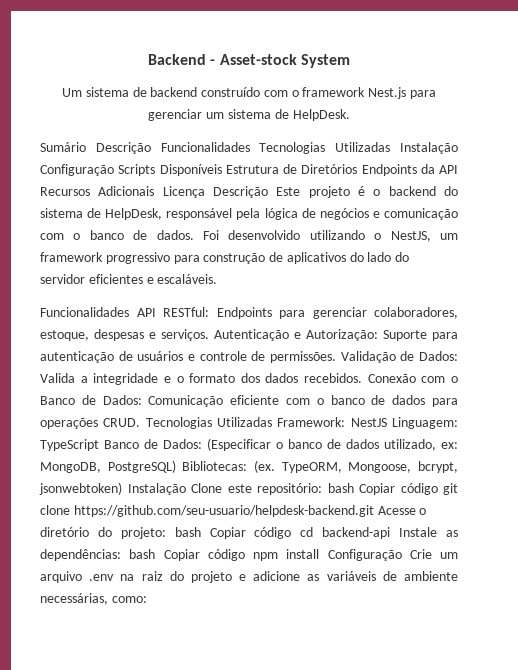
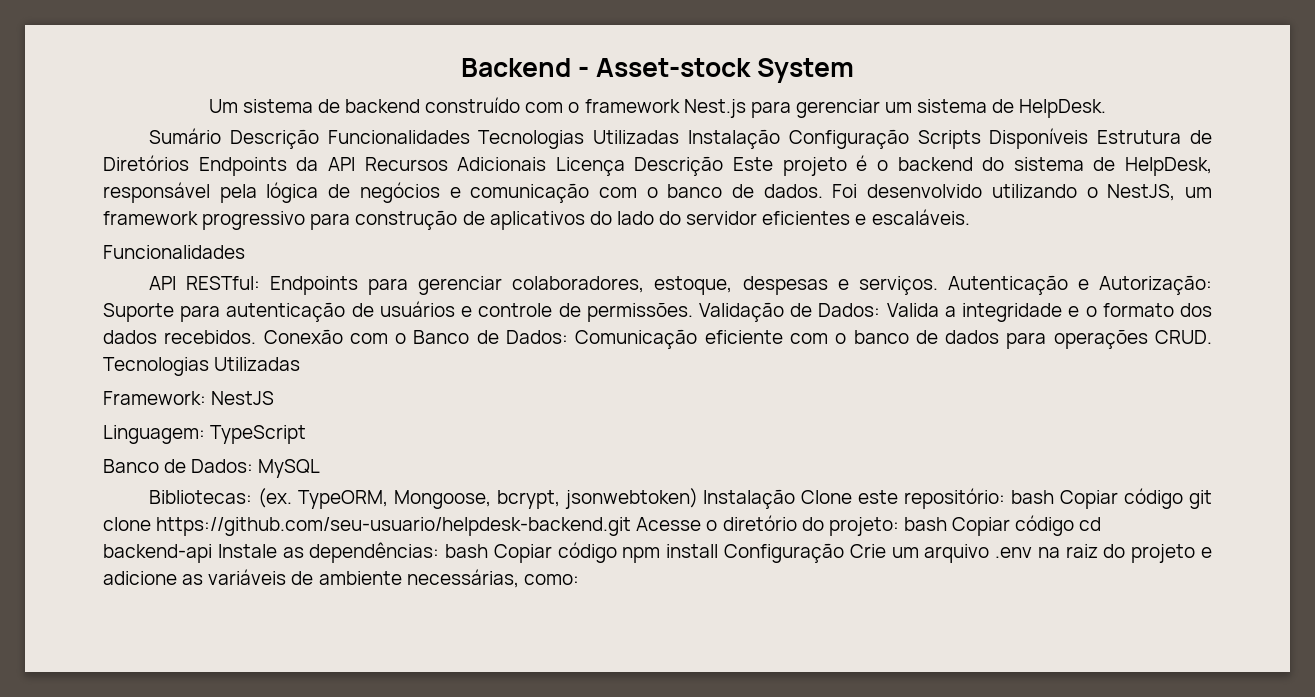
  Foi desenvolvido utilizando o NestJS, um framework progressivo para construção de aplicativos do lado do servidor eficientes e escaláveis.
- Funcionalidades API RESTful: Endpoints para gerenciar colaboradores, estoque, despesas e serviços.
+ Funcionalidades
+ API RESTful: Endpoints para gerenciar colaboradores, estoque, despesas e serviços.
- Conexão com o Banco de Dados: Comunicação eficiente com o banco de dados para operações CRUD. Tecnologias Utilizadas Framework: NestJS Linguagem: TypeScript Banco de Dados: (Especificar o banco de dados utilizado, ex: MongoDB, PostgreSQL) Bibliotecas: (ex.
+ Conexão com o Banco de Dados: Comunicação eficiente com o banco de dados para operações CRUD. Tecnologias Utilizadas
+ Framework: NestJS
+ Linguagem: TypeScript
+ Banco de Dados: MySQL
+ Bibliotecas: (ex.

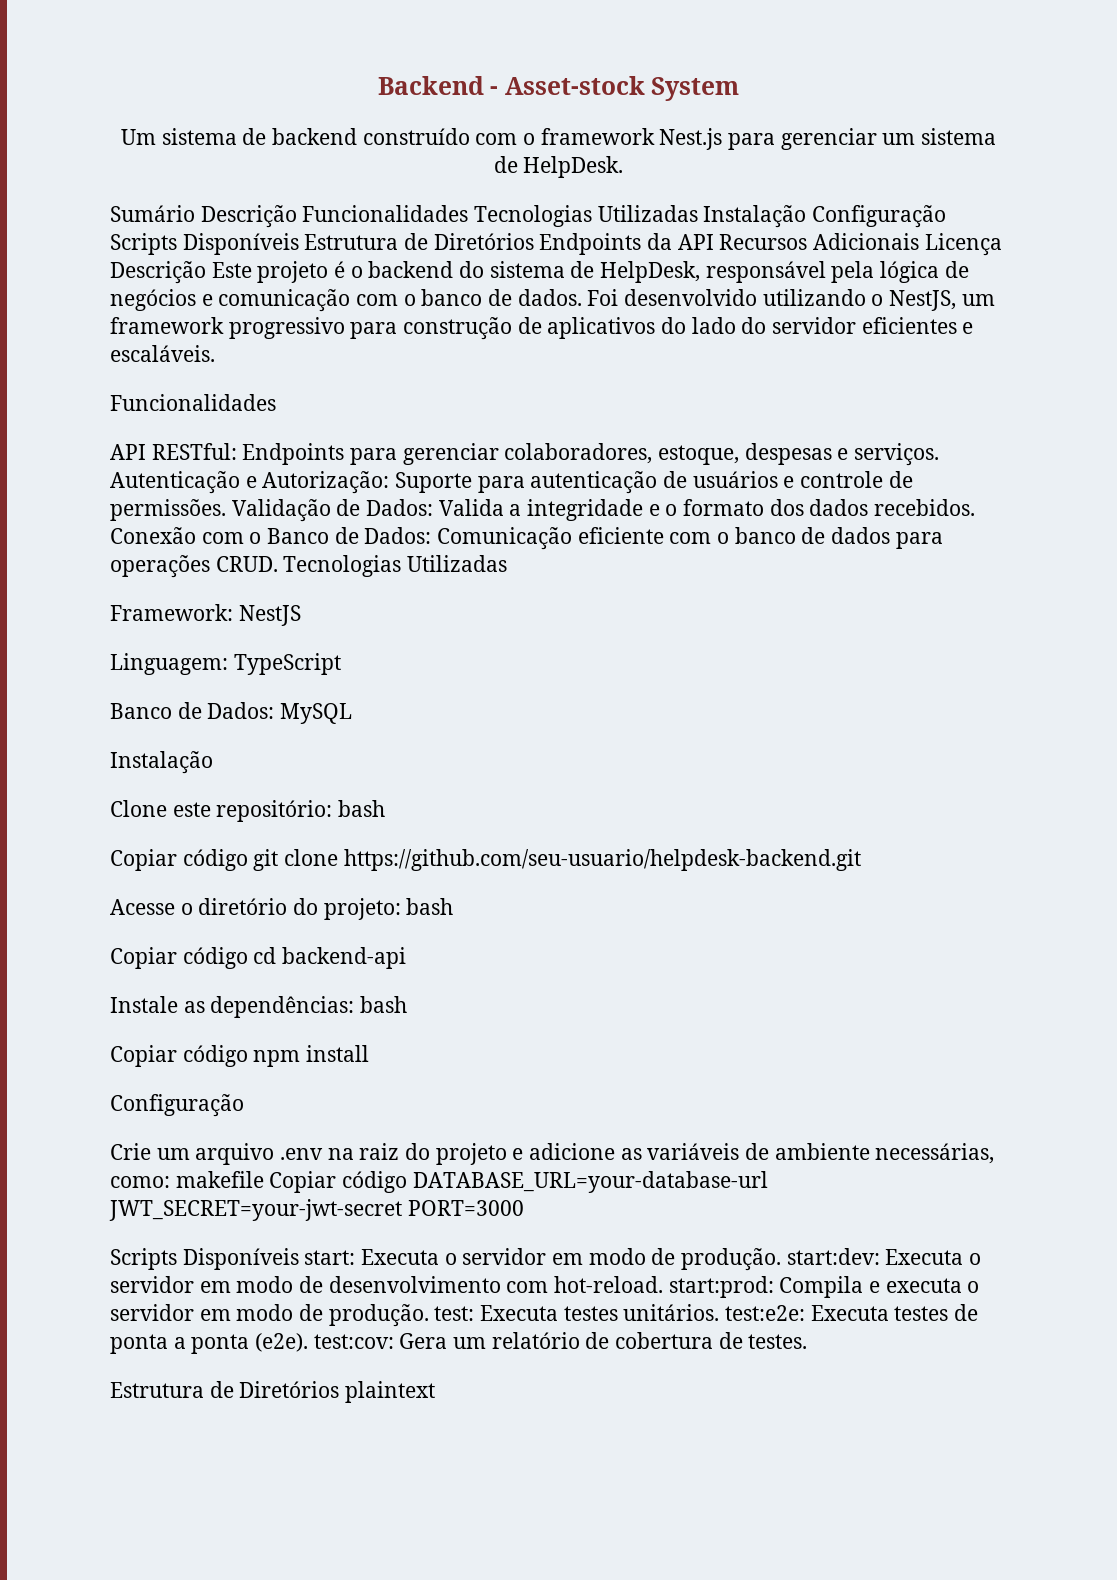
  Banco de Dados: MySQL
- Bibliotecas: (ex. TypeORM, Mongoose, bcrypt, jsonwebtoken) Instalação Clone este repositório: bash Copiar código git clone https://github.com/seu-usuario/helpdesk-backend.git Acesse o diretório do projeto: bash Copiar código cd backend-api Instale as dependências: bash Copiar código npm install Configuração Crie um arquivo .env na raiz do projeto e adicione as variáveis de ambiente necessárias, como:
+ Instalação
+ Clone este repositório: bash
+ Copiar código git clone https://github.com/seu-usuario/helpdesk-backend.git
+ Acesse o diretório do projeto: bash
+ Copiar código cd backend-api
+ Instale as dependências: bash
+ Copiar código npm install
+ Configuração
+ Crie um arquivo .env na raiz do projeto e adicione as variáveis de ambiente necessárias, como: makefile Copiar código DATABASE_URL=your-database-url JWT_SECRET=your-jwt-secret PORT=3000
+ Scripts Disponíveis start: Executa o servidor em modo de produção. start:dev: Executa o servidor em modo de desenvolvimento com hot-reload. start:prod: Compila e executa o servidor em modo de produção. test: Executa testes unitários. test:e2e: Executa testes de ponta a ponta (e2e). test:cov: Gera um relatório de cobertura de testes.
+ Estrutura de Diretórios plaintext

